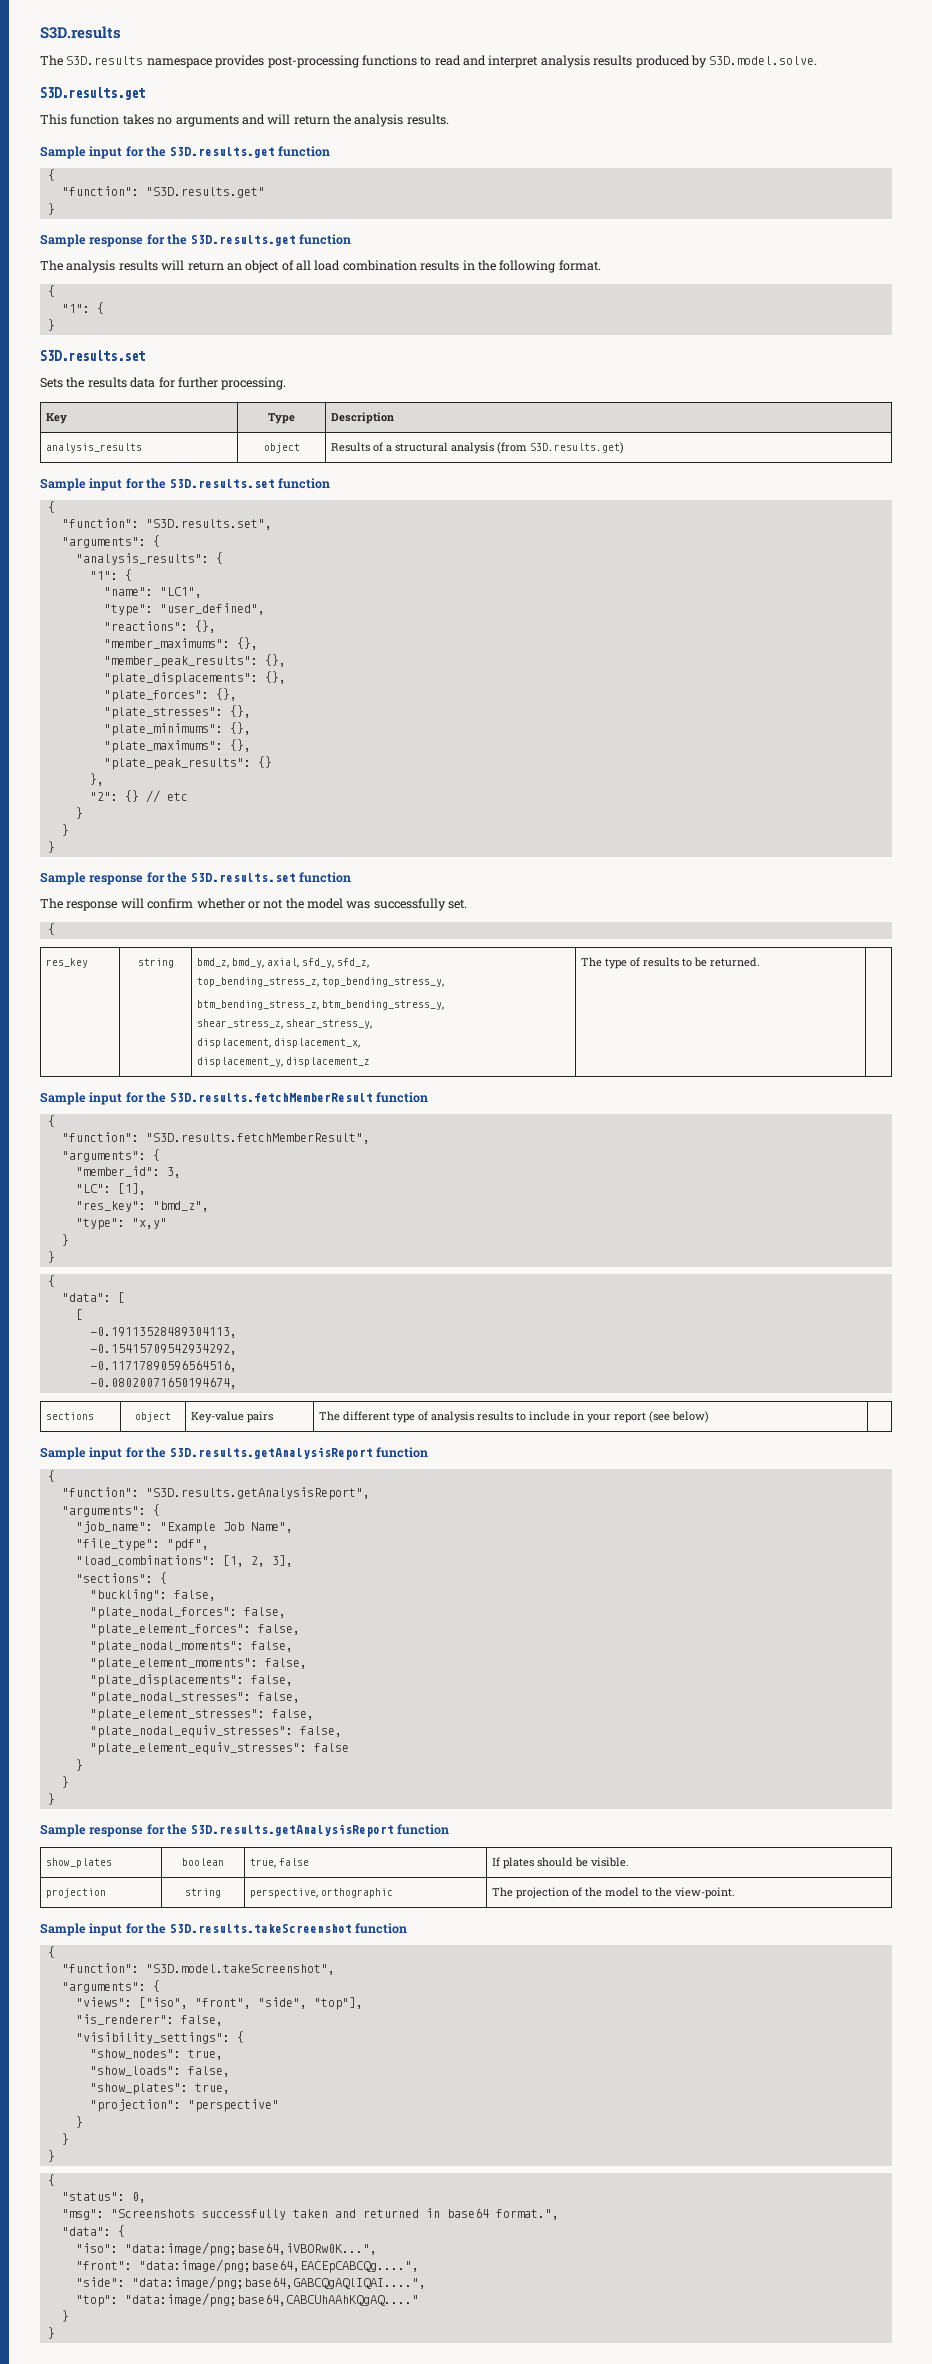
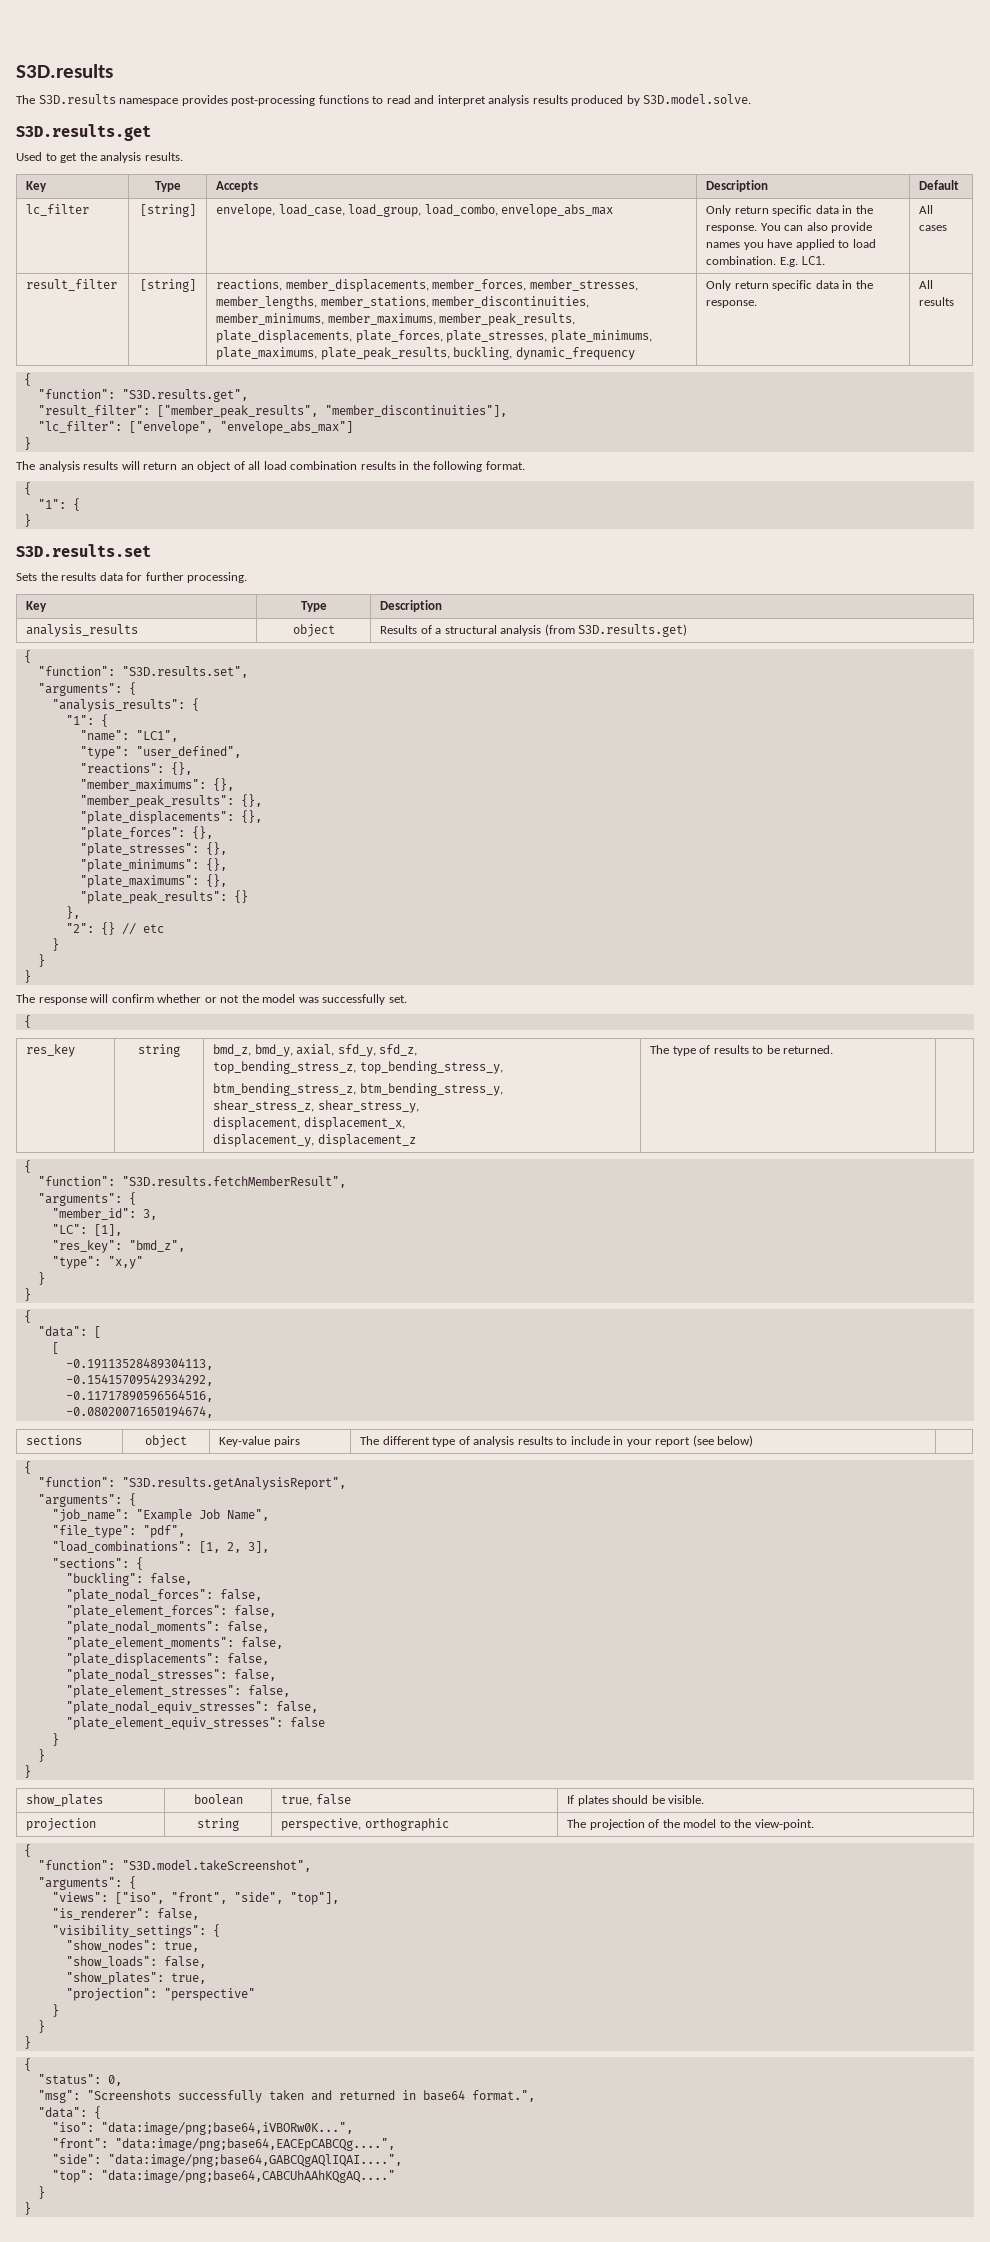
- This function takes no arguments and will return the analysis results.
- Sample input for the S3D.results.get function
+ Used to get the analysis results.
+ Key | Type | Accepts | Description | Default
+ lc_filter | [string] | envelope, load_case, load_group, load_combo, envelope_abs_max | Only return specific data in the response. You can also provide names you have applied to load combination. E.g. LC1. | All cases
+ result_filter | [string] | reactions, member_displacements, member_forces, member_stresses, member_lengths, member_stations, member_discontinuities, member_minimums, member_maximums, member_peak_results, plate_displacements, plate_forces, plate_stresses, plate_minimums, plate_maximums, plate_peak_results, buckling, dynamic_frequency | Only return specific data in the response. | All results
  {
- "function": "S3D.results.get"
+ "function": "S3D.results.get",
+ "result_filter": ["member_peak_results", "member_discontinuities"],
+ "lc_filter": ["envelope", "envelope_abs_max"]
  }
- Sample response for the S3D.results.get function
- Sample input for the S3D.results.set function
- Sample response for the S3D.results.set function
- Sample input for the S3D.results.fetchMemberResult function
- Sample input for the S3D.results.getAnalysisReport function
- Sample response for the S3D.results.getAnalysisReport function
- Sample input for the S3D.results.takeScreenshot function

